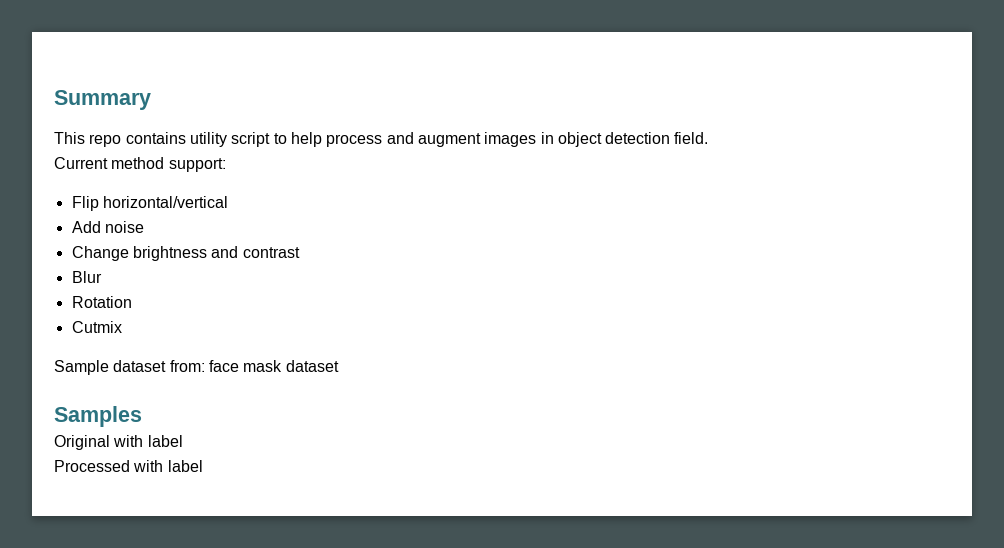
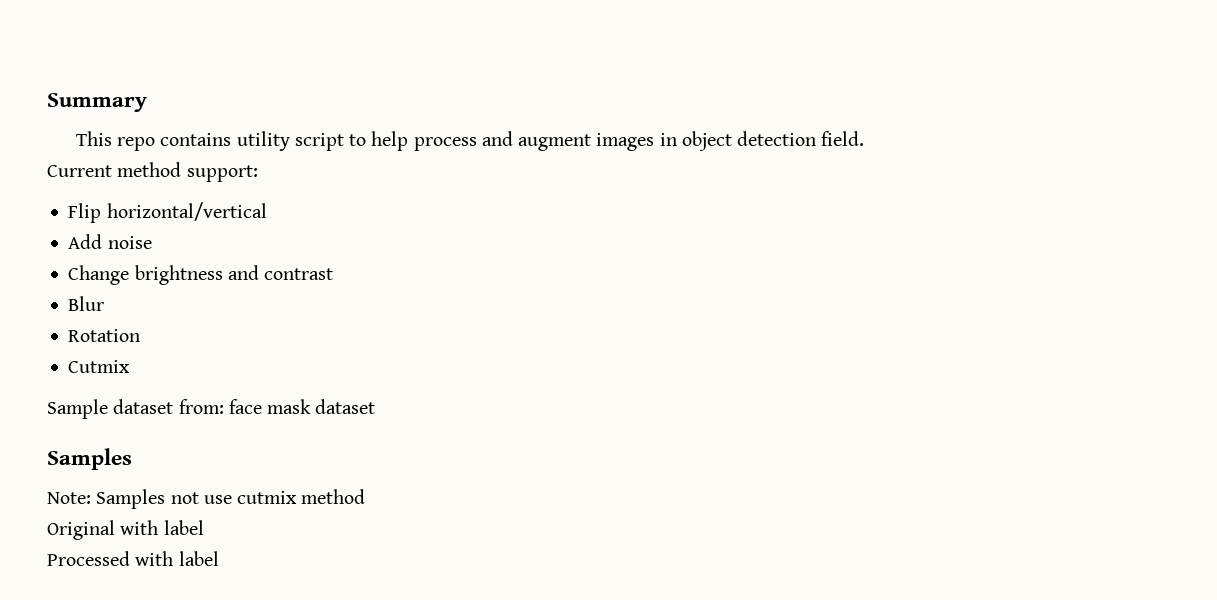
+ Note: Samples not use cutmix method

